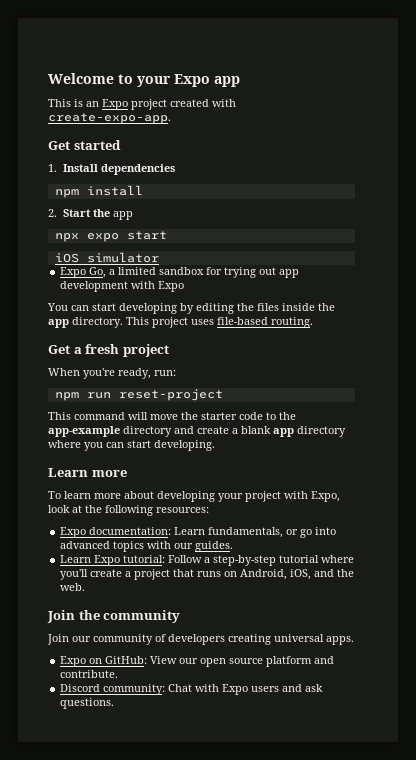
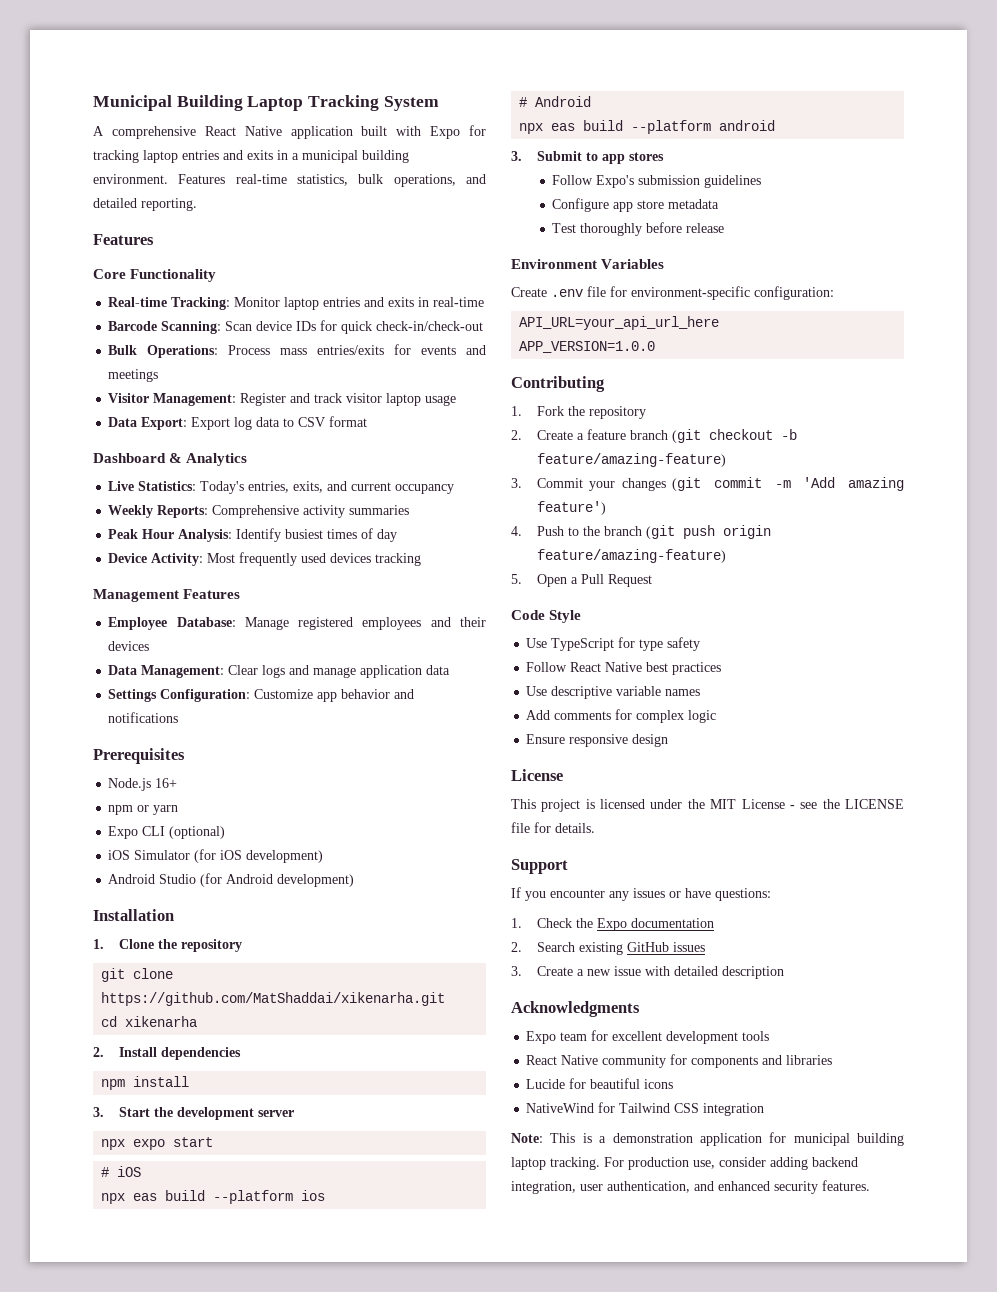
- Welcome to your Expo app
- This is an Expo project created with create-expo-app.
- Get started
- 1. Install dependencies
+ Municipal Building Laptop Tracking System
+ A comprehensive React Native application built with Expo for tracking laptop entries and exits in a municipal building environment. Features real-time statistics, bulk operations, and detailed reporting.
+ Features
+ Core Functionality
+ Real-time Tracking: Monitor laptop entries and exits in real-time
+ Barcode Scanning: Scan device IDs for quick check-in/check-out
+ Bulk Operations: Process mass entries/exits for events and meetings
+ Visitor Management: Register and track visitor laptop usage
+ Data Export: Export log data to CSV format
+ Dashboard & Analytics
+ Live Statistics: Today's entries, exits, and current occupancy
+ Weekly Reports: Comprehensive activity summaries
+ Peak Hour Analysis: Identify busiest times of day
+ Device Activity: Most frequently used devices tracking
+ Management Features
+ Employee Database: Manage registered employees and their devices
+ Data Management: Clear logs and manage application data
+ Settings Configuration: Customize app behavior and notifications
+ Prerequisites
+ Node.js 16+
+ npm or yarn
+ Expo CLI (optional)
+ iOS Simulator (for iOS development)
+ Android Studio (for Android development)
+ Installation
+ 1. Clone the repository
+ git clone https://github.com/MatShaddai/xikenarha.git
+ cd xikenarha
+ 2. Install dependencies
- 2. Start the app
+ 3. Start the development server
- iOS simulator
- Expo Go, a limited sandbox for trying out app development with Expo
- You can start developing by editing the files inside the app directory. This project uses file-based routing.
- Get a fresh project
- When you're ready, run:
- npm run reset-project
- This command will move the starter code to the app-example directory and create a blank app directory where you can start developing.
- Learn more
- To learn more about developing your project with Expo, look at the following resources:
- Expo documentation: Learn fundamentals, or go into advanced topics with our guides.
- Learn Expo tutorial: Follow a step-by-step tutorial where you'll create a project that runs on Android, iOS, and the web.
- Join the community
- Join our community of developers creating universal apps.
- Expo on GitHub: View our open source platform and contribute.
- Discord community: Chat with Expo users and ask questions.
+ # iOS
+ npx eas build --platform ios
+ # Android
+ npx eas build --platform android
+ 3. Submit to app stores
+ Follow Expo's submission guidelines
+ Configure app store metadata
+ Test thoroughly before release
+ Environment Variables
+ Create .env file for environment-specific configuration:
+ API_URL=your_api_url_here
+ APP_VERSION=1.0.0
+ Contributing
+ 1. Fork the repository
+ 2. Create a feature branch (git checkout -b feature/amazing-feature)
+ 3. Commit your changes (git commit -m 'Add amazing feature')
+ 4. Push to the branch (git push origin feature/amazing-feature)
+ 5. Open a Pull Request
+ Code Style
+ Use TypeScript for type safety
+ Follow React Native best practices
+ Use descriptive variable names
+ Add comments for complex logic
+ Ensure responsive design
+ License
+ This project is licensed under the MIT License - see the LICENSE file for details.
+ Support
+ If you encounter any issues or have questions:
+ 1. Check the Expo documentation
+ 2. Search existing GitHub issues
+ 3. Create a new issue with detailed description
+ Acknowledgments
+ Expo team for excellent development tools
+ React Native community for components and libraries
+ Lucide for beautiful icons
+ NativeWind for Tailwind CSS integration
+ Note: This is a demonstration application for municipal building laptop tracking. For production use, consider adding backend integration, user authentication, and enhanced security features.

